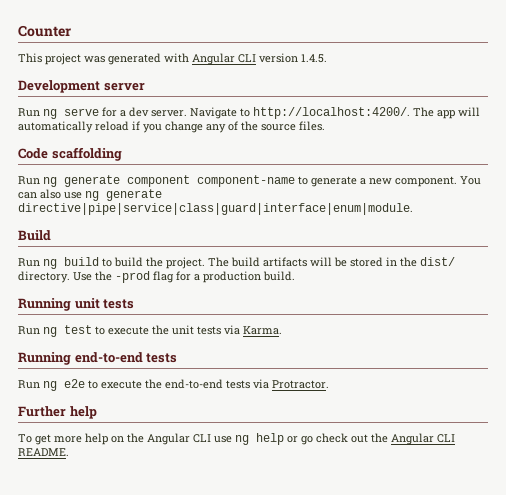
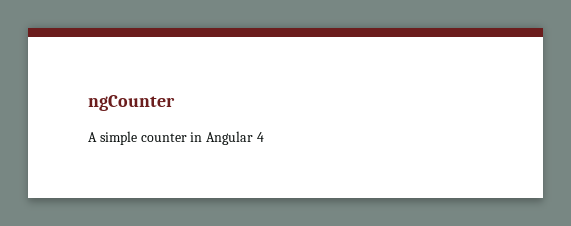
- Counter
- This project was generated with Angular CLI version 1.4.5.
- Development server
- Run ng serve for a dev server. Navigate to http://localhost:4200/. The app will automatically reload if you change any of the source files.
- Code scaffolding
- Run ng generate component component-name to generate a new component. You can also use ng generate directive|pipe|service|class|guard|interface|enum|module.
- Build
- Run ng build to build the project. The build artifacts will be stored in the dist/ directory. Use the -prod flag for a production build.
- Running unit tests
- Run ng test to execute the unit tests via Karma.
- Running end-to-end tests
- Run ng e2e to execute the end-to-end tests via Protractor.
- Further help
- To get more help on the Angular CLI use ng help or go check out the Angular CLI README.
+ ngCounter
+ A simple counter in Angular 4

